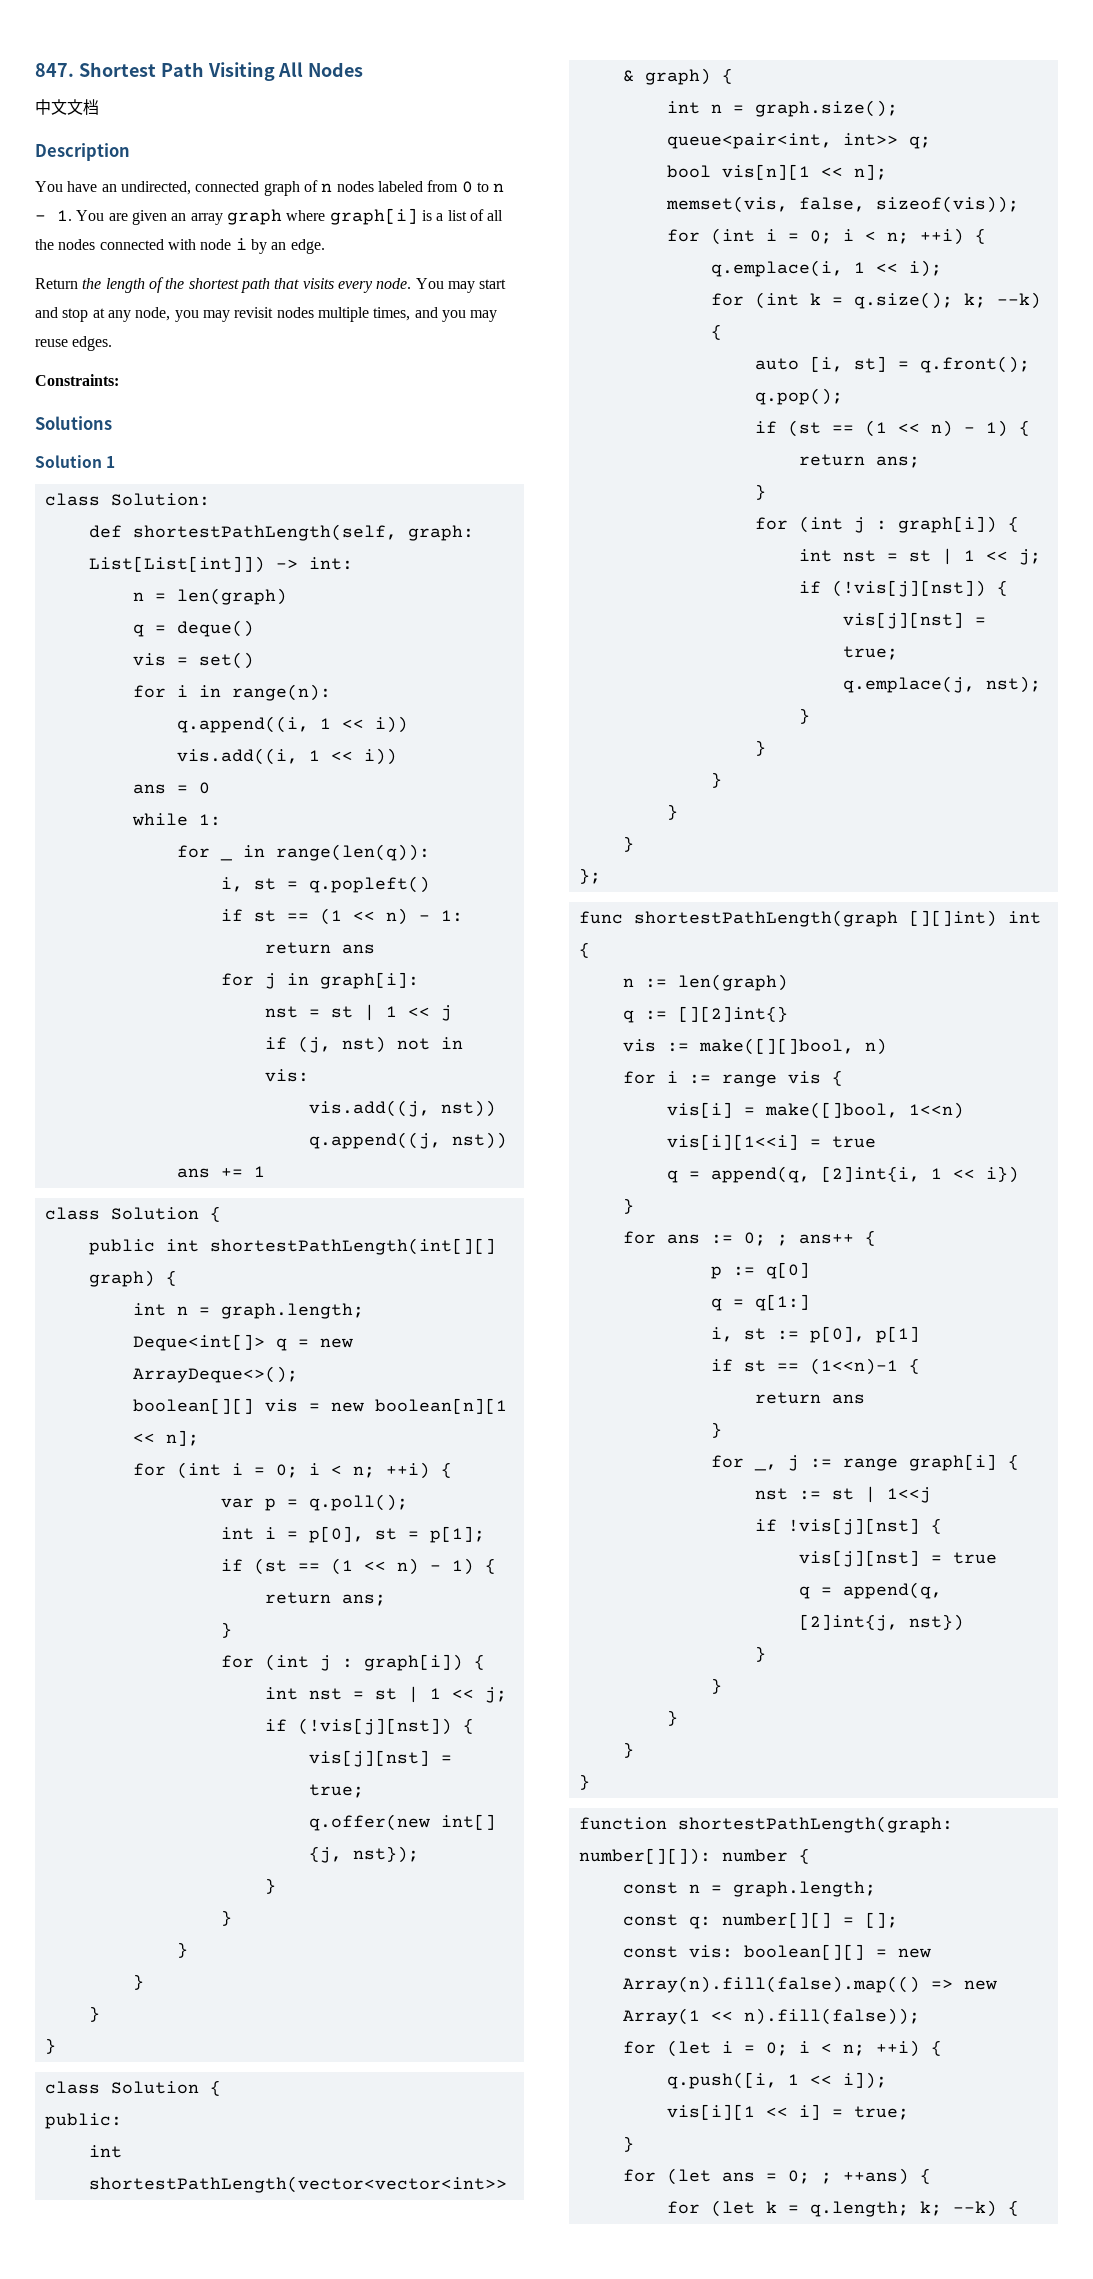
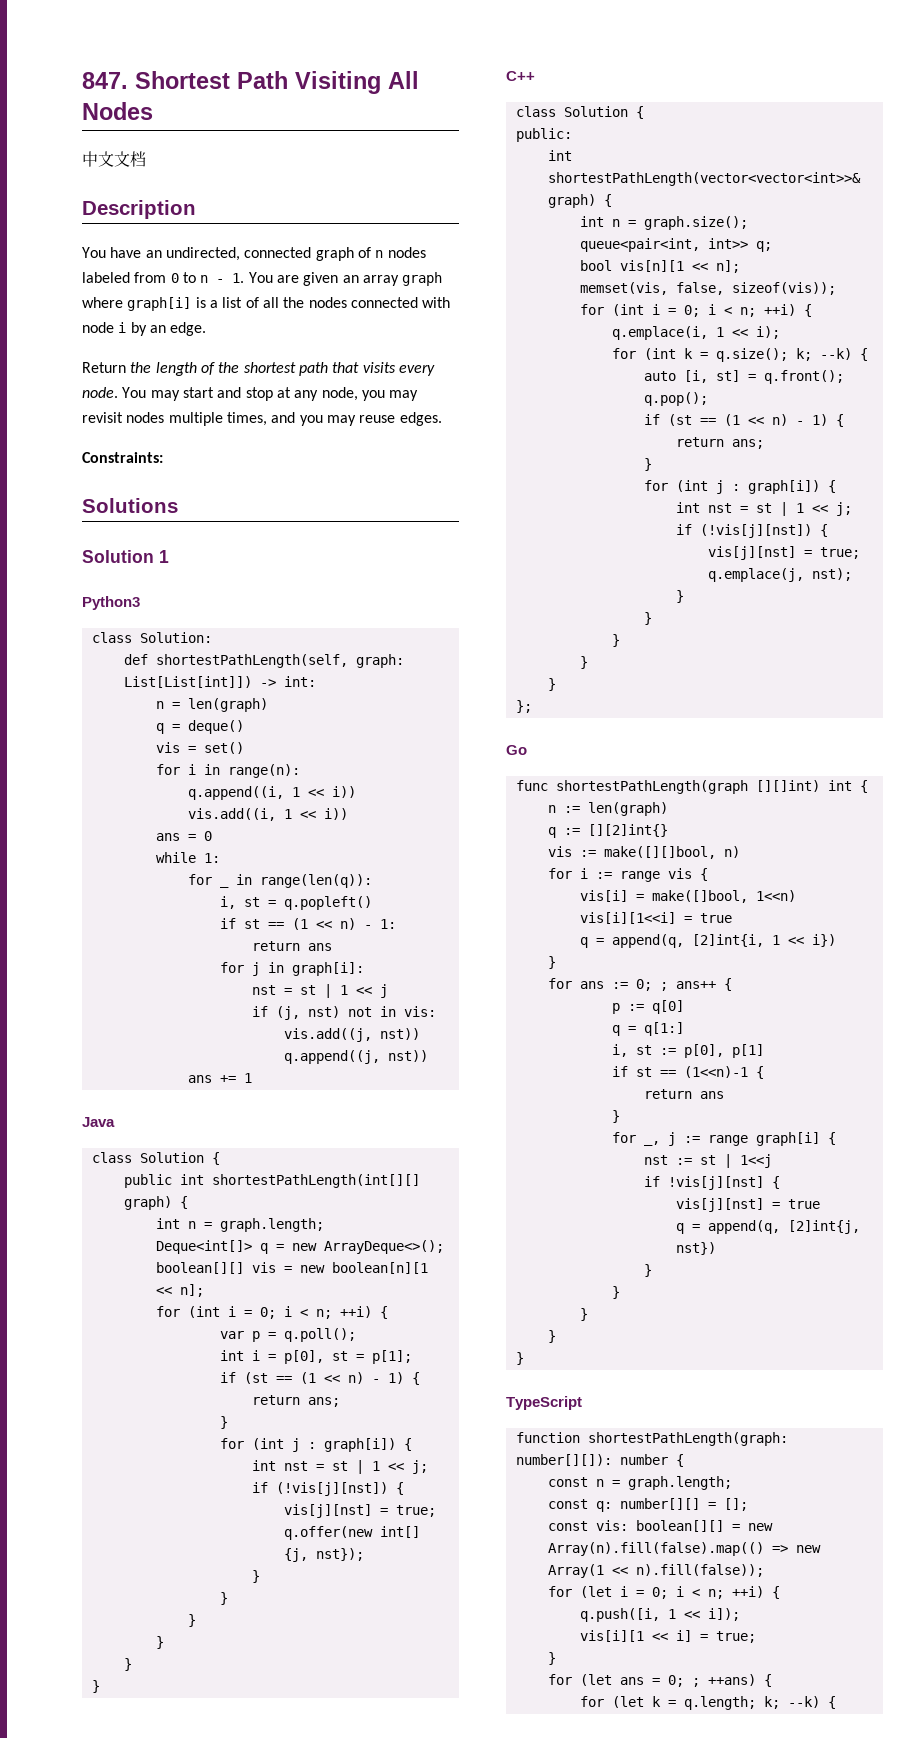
+ Python3
+ Java
+ C++
+ Go
+ TypeScript

